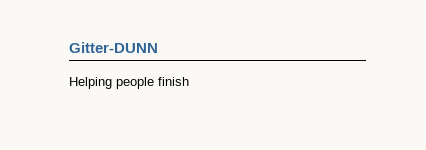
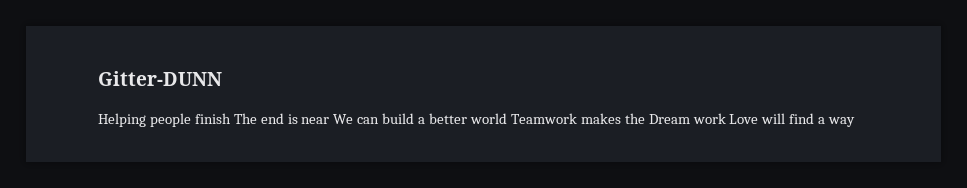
- Helping people finish
+ Helping people finish The end is near We can build a better world Teamwork makes the Dream work Love will find a way

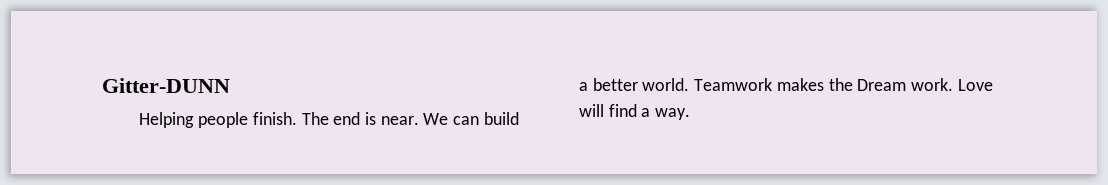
- Helping people finish The end is near We can build a better world Teamwork makes the Dream work Love will find a way
+ Helping people finish. The end is near. We can build a better world. Teamwork makes the Dream work. Love will find a way.

